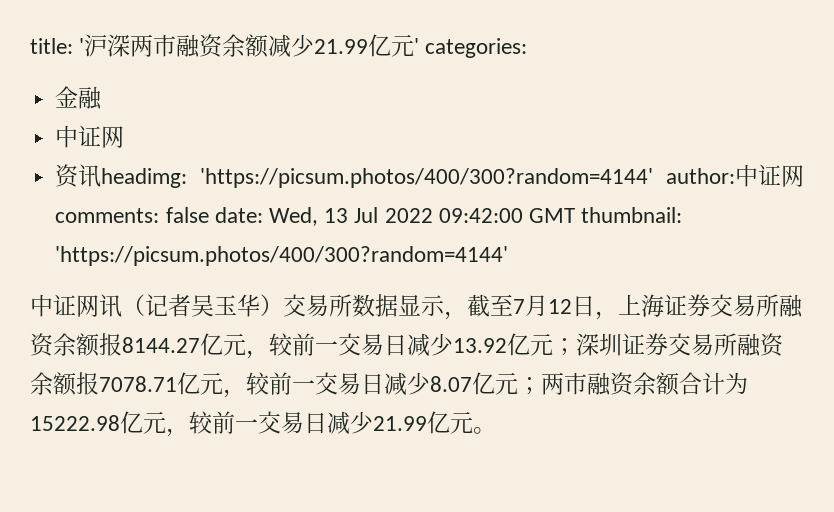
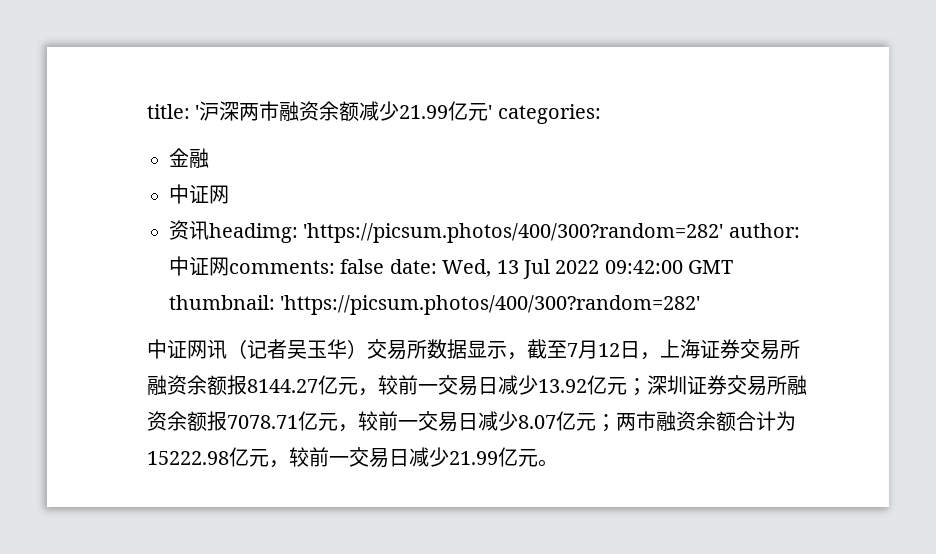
- 资讯headimg: 'https://picsum.photos/400/300?random=4144' author:中证网comments: false date: Wed, 13 Jul 2022 09:42:00 GMT thumbnail: 'https://picsum.photos/400/300?random=4144'
+ 资讯headimg: 'https://picsum.photos/400/300?random=282' author:中证网comments: false date: Wed, 13 Jul 2022 09:42:00 GMT thumbnail: 'https://picsum.photos/400/300?random=282'

